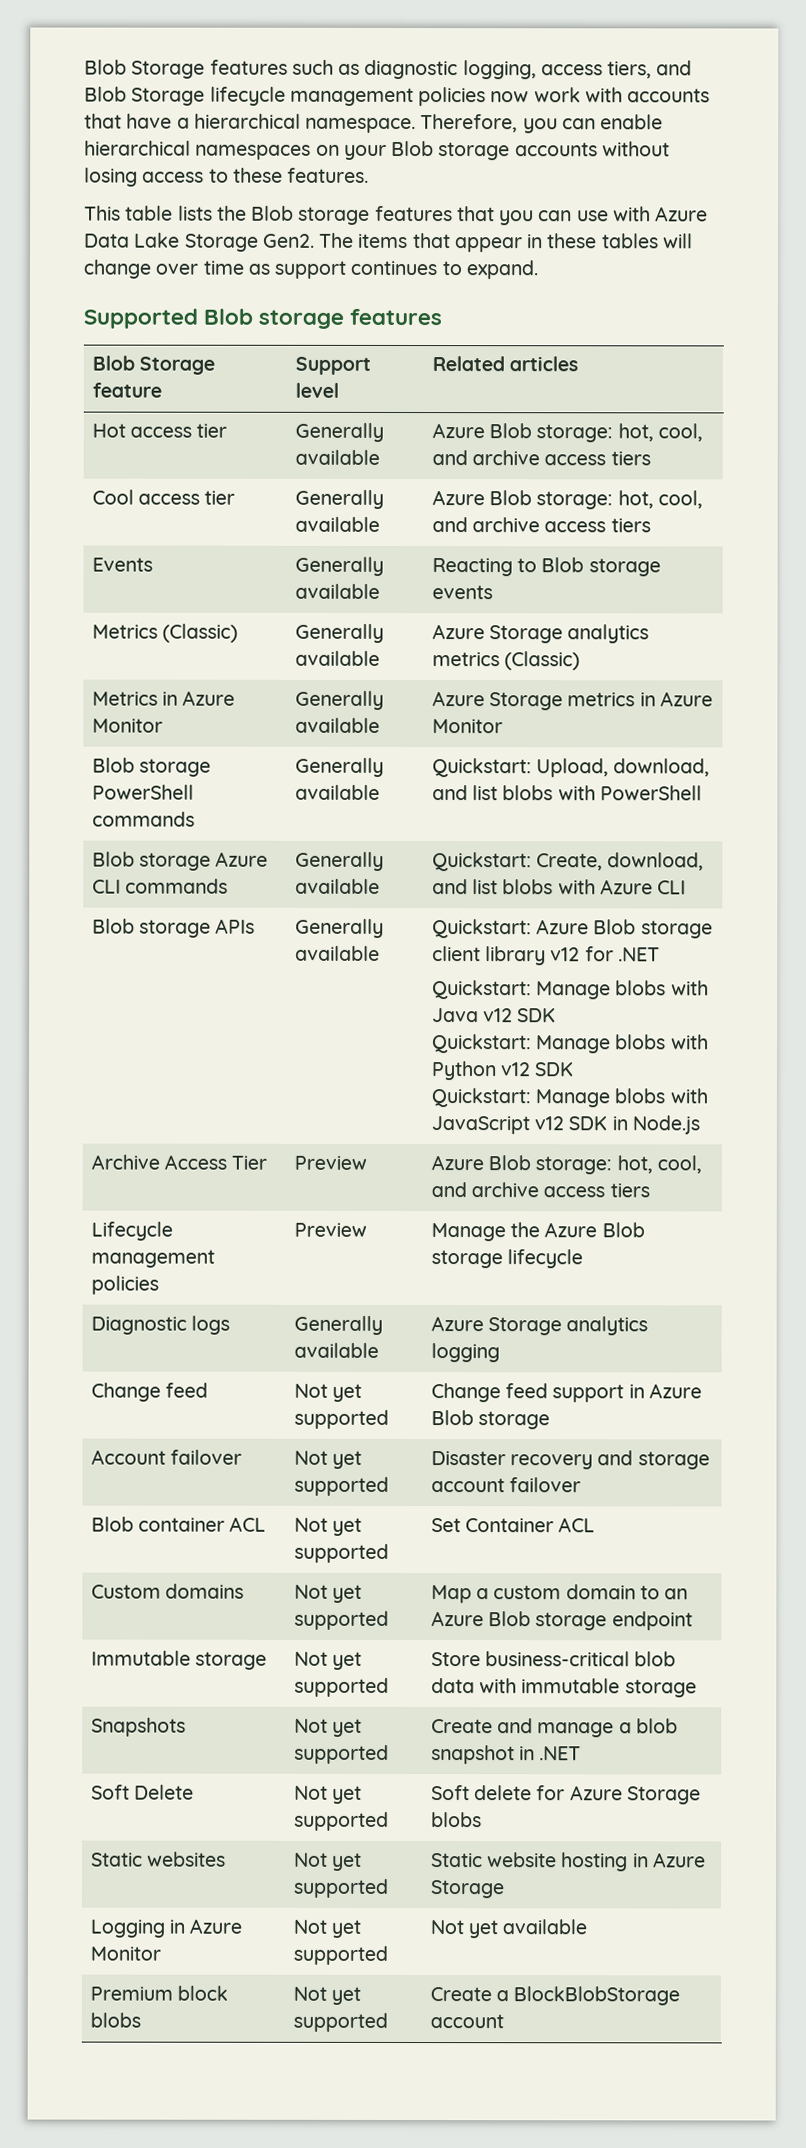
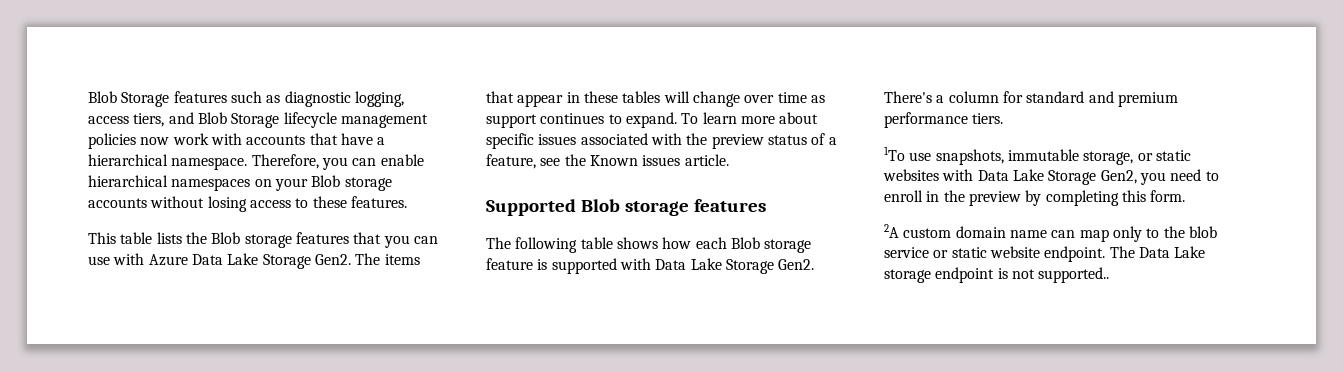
- The items that appear in these tables will change over time as support continues to expand.
+ The items that appear in these tables will change over time as support continues to expand. To learn more about specific issues associated with the preview status of a feature, see the Known issues article.
  Supported Blob storage features
- Blob Storage feature | Support level | Related articles
- Hot access tier | Generally available | Azure Blob storage: hot, cool, and archive access tiers
- Cool access tier | Generally available | Azure Blob storage: hot, cool, and archive access tiers
- Events | Generally available | Reacting to Blob storage events
- Metrics (Classic) | Generally available | Azure Storage analytics metrics (Classic)
- Metrics in Azure Monitor | Generally available | Azure Storage metrics in Azure Monitor
- Blob storage PowerShell commands | Generally available | Quickstart: Upload, download, and list blobs with PowerShell
- Blob storage Azure CLI commands | Generally available | Quickstart: Create, download, and list blobs with Azure CLI
- Blob storage APIs | Generally available | Quickstart: Azure Blob storage client library v12 for .NET
- Quickstart: Manage blobs with Java v12 SDK
- Quickstart: Manage blobs with Python v12 SDK
- Quickstart: Manage blobs with JavaScript v12 SDK in Node.js
- Archive Access Tier | Preview | Azure Blob storage: hot, cool, and archive access tiers
- Lifecycle management policies | Preview | Manage the Azure Blob storage lifecycle
- Diagnostic logs | Generally available | Azure Storage analytics logging
- Change feed | Not yet supported | Change feed support in Azure Blob storage
- Account failover | Not yet supported | Disaster recovery and storage account failover
- Blob container ACL | Not yet supported | Set Container ACL
- Custom domains | Not yet supported | Map a custom domain to an Azure Blob storage endpoint
- Immutable storage | Not yet supported | Store business-critical blob data with immutable storage
- Snapshots | Not yet supported | Create and manage a blob snapshot in .NET
- Soft Delete | Not yet supported | Soft delete for Azure Storage blobs
- Static websites | Not yet supported | Static website hosting in Azure Storage
- Logging in Azure Monitor | Not yet supported | Not yet available
- Premium block blobs | Not yet supported | Create a BlockBlobStorage account
+ The following table shows how each Blob storage feature is supported with Data Lake Storage Gen2. There's a column for standard and premium performance tiers.
+ 1To use snapshots, immutable storage, or static websites with Data Lake Storage Gen2, you need to enroll in the preview by completing this form.
+ 2A custom domain name can map only to the blob service or static website endpoint. The Data Lake storage endpoint is not supported..

